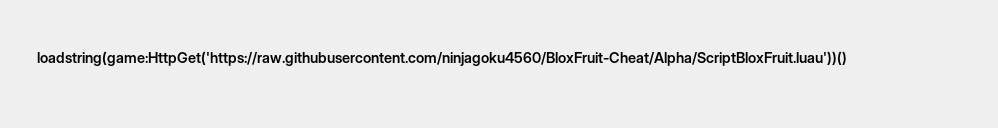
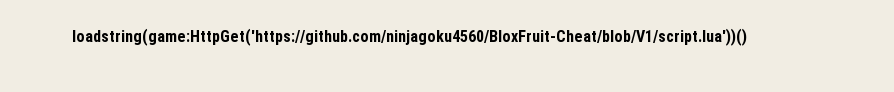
- loadstring(game:HttpGet('https://raw.githubusercontent.com/ninjagoku4560/BloxFruit-Cheat/Alpha/ScriptBloxFruit.luau'))()
+ loadstring(game:HttpGet('https://github.com/ninjagoku4560/BloxFruit-Cheat/blob/V1/script.lua'))()

